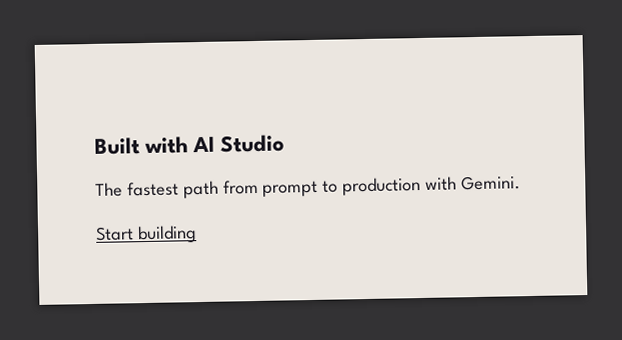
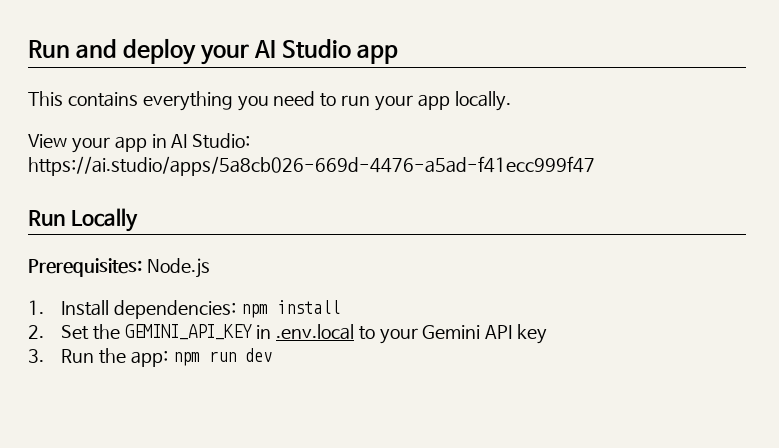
- Built with AI Studio
- The fastest path from prompt to production with Gemini.
- Start building
+ Run and deploy your AI Studio app
+ This contains everything you need to run your app locally.
+ View your app in AI Studio: https://ai.studio/apps/5a8cb026-669d-4476-a5ad-f41ecc999f47
+ Run Locally
+ Prerequisites: Node.js
+ 1. Install dependencies: npm install
+ 2. Set the GEMINI_API_KEY in .env.local to your Gemini API key
+ 3. Run the app: npm run dev

